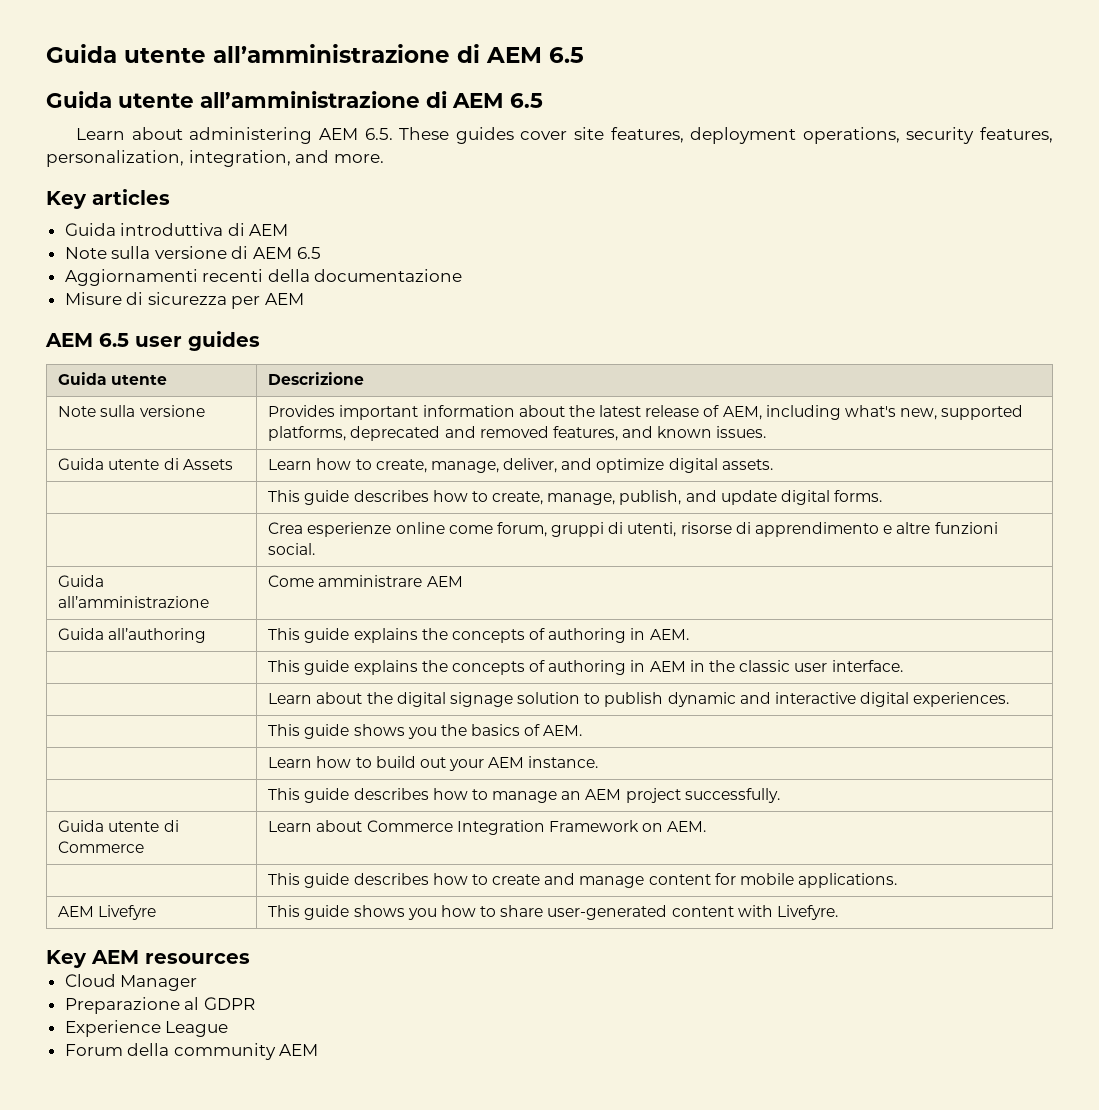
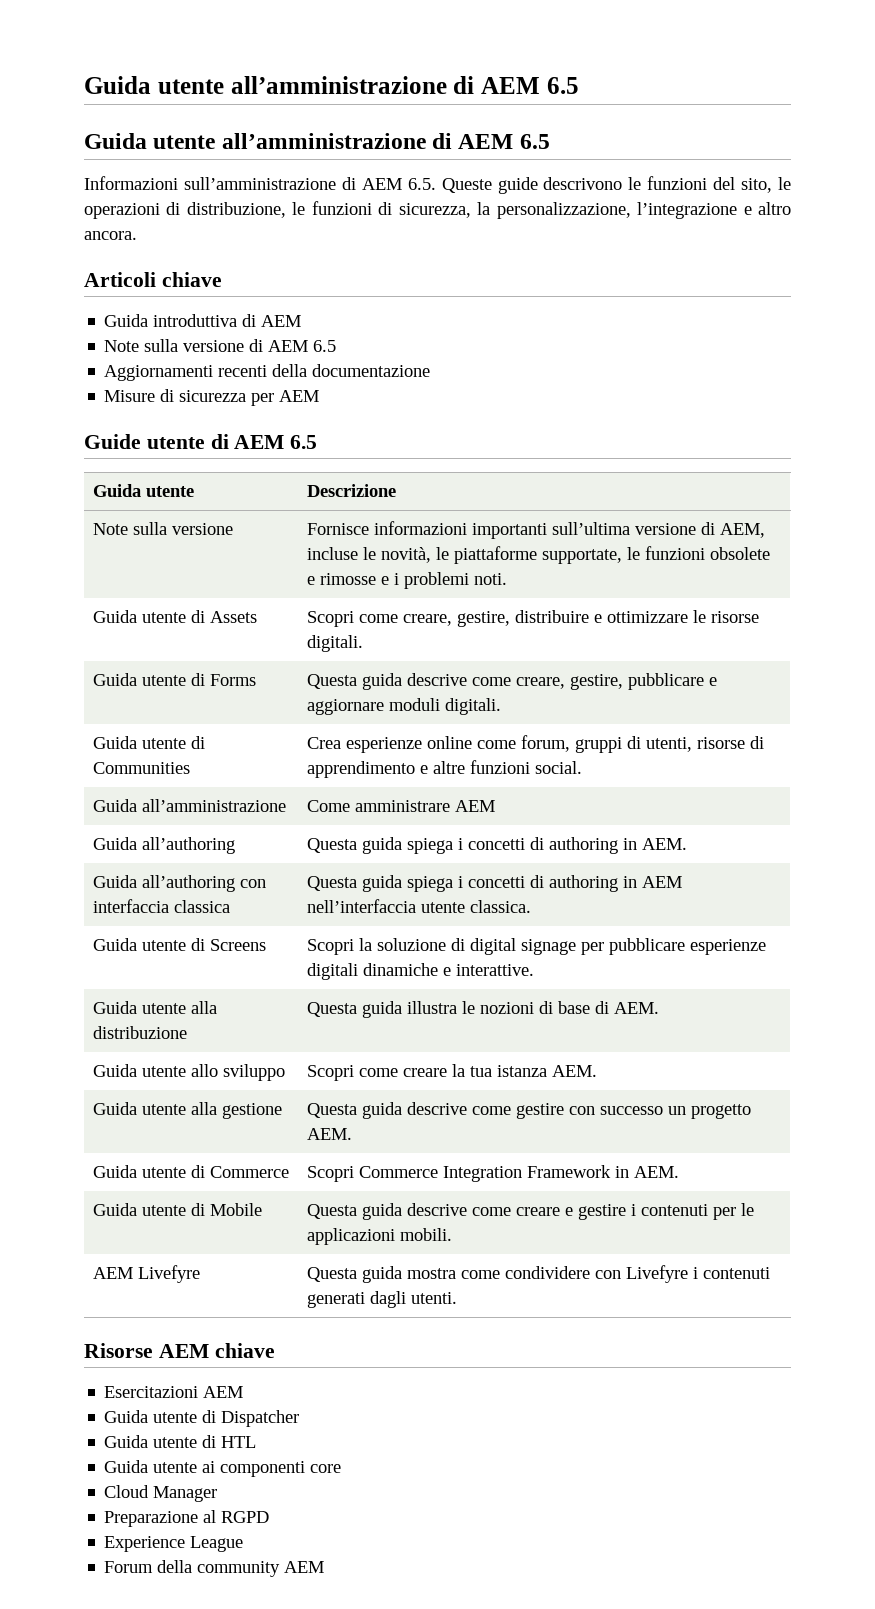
- Learn about administering AEM 6.5. These guides cover site features, deployment operations, security features, personalization, integration, and more.
- Key articles
+ Informazioni sull’amministrazione di AEM 6.5. Queste guide descrivono le funzioni del sito, le operazioni di distribuzione, le funzioni di sicurezza, la personalizzazione, l’integrazione e altro ancora.
+ Articoli chiave
- AEM 6.5 user guides
+ Guide utente di AEM 6.5
- Note sulla versione | Provides important information about the latest release of AEM, including what's new, supported platforms, deprecated and removed features, and known issues.
- Guida utente di Assets | Learn how to create, manage, deliver, and optimize digital assets.
- | This guide describes how to create, manage, publish, and update digital forms.
- | Crea esperienze online come forum, gruppi di utenti, risorse di apprendimento e altre funzioni social.
+ Note sulla versione | Fornisce informazioni importanti sull’ultima versione di AEM, incluse le novità, le piattaforme supportate, le funzioni obsolete e rimosse e i problemi noti.
+ Guida utente di Assets | Scopri come creare, gestire, distribuire e ottimizzare le risorse digitali.
+ Guida utente di Forms | Questa guida descrive come creare, gestire, pubblicare e aggiornare moduli digitali.
+ Guida utente di Communities | Crea esperienze online come forum, gruppi di utenti, risorse di apprendimento e altre funzioni social.
- Guida all’authoring | This guide explains the concepts of authoring in AEM.
- | This guide explains the concepts of authoring in AEM in the classic user interface.
- | Learn about the digital signage solution to publish dynamic and interactive digital experiences.
- | This guide shows you the basics of AEM.
- | Learn how to build out your AEM instance.
- | This guide describes how to manage an AEM project successfully.
+ Guida all’authoring | Questa guida spiega i concetti di authoring in AEM.
+ Guida all’authoring con interfaccia classica | Questa guida spiega i concetti di authoring in AEM nell’interfaccia utente classica.
+ Guida utente di Screens | Scopri la soluzione di digital signage per pubblicare esperienze digitali dinamiche e interattive.
+ Guida utente alla distribuzione | Questa guida illustra le nozioni di base di AEM.
+ Guida utente allo sviluppo | Scopri come creare la tua istanza AEM.
+ Guida utente alla gestione | Questa guida descrive come gestire con successo un progetto AEM.
- Guida utente di Commerce | Learn about Commerce Integration Framework on AEM.
- | This guide describes how to create and manage content for mobile applications.
- AEM Livefyre | This guide shows you how to share user-generated content with Livefyre.
- Key AEM resources
+ Guida utente di Commerce | Scopri Commerce Integration Framework in AEM.
+ Guida utente di Mobile | Questa guida descrive come creare e gestire i contenuti per le applicazioni mobili.
+ AEM Livefyre | Questa guida mostra come condividere con Livefyre i contenuti generati dagli utenti.
+ Risorse AEM chiave
+ Esercitazioni AEM
+ Guida utente di Dispatcher
+ Guida utente di HTL
+ Guida utente ai componenti core
- Preparazione al GDPR
+ Preparazione al RGPD

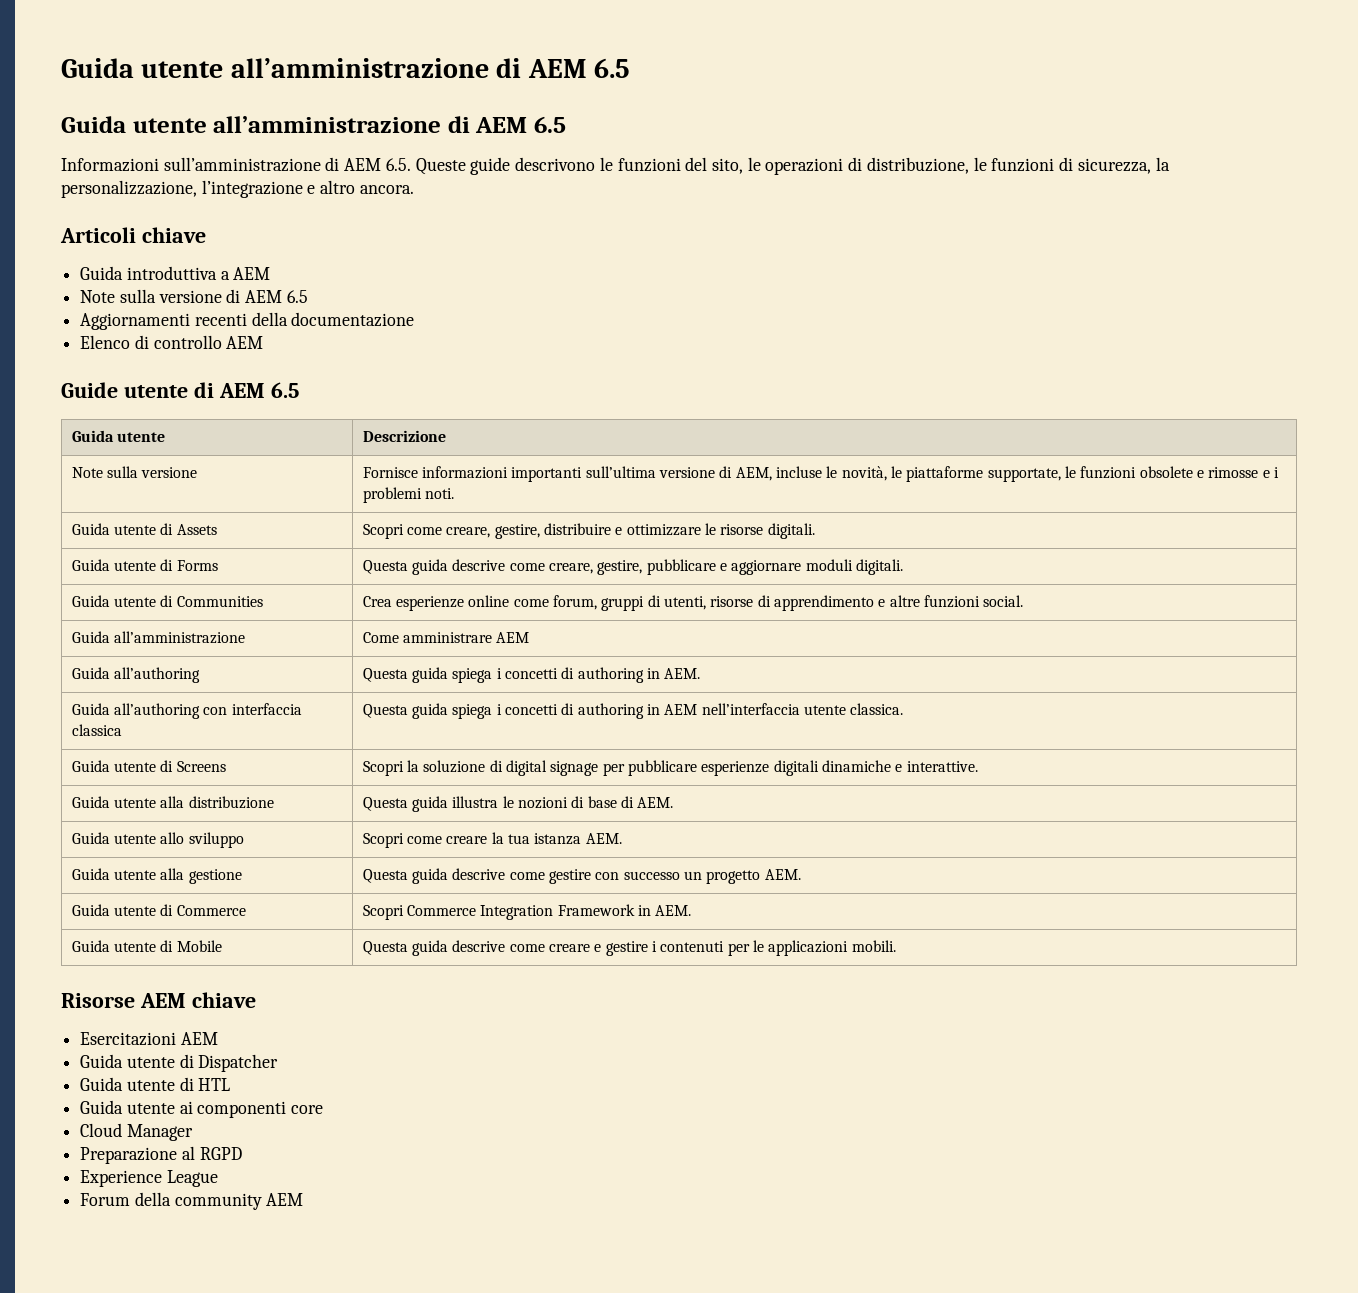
- Guida introduttiva di AEM
+ Guida introduttiva a AEM
- Misure di sicurezza per AEM
+ Elenco di controllo AEM
- AEM Livefyre | Questa guida mostra come condividere con Livefyre i contenuti generati dagli utenti.

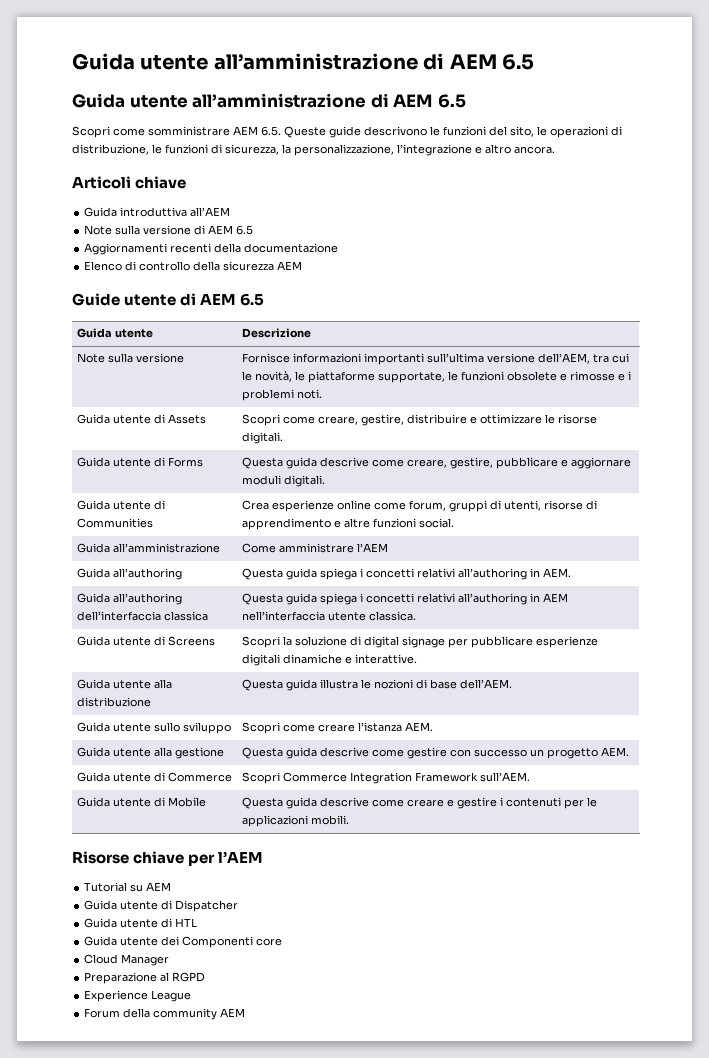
- Informazioni sull’amministrazione di AEM 6.5. Queste guide descrivono le funzioni del sito, le operazioni di distribuzione, le funzioni di sicurezza, la personalizzazione, l’integrazione e altro ancora.
+ Scopri come somministrare AEM 6.5. Queste guide descrivono le funzioni del sito, le operazioni di distribuzione, le funzioni di sicurezza, la personalizzazione, l’integrazione e altro ancora.
- Guida introduttiva a AEM
+ Guida introduttiva all’AEM
- Elenco di controllo AEM
+ Elenco di controllo della sicurezza AEM
- Note sulla versione | Fornisce informazioni importanti sull’ultima versione di AEM, incluse le novità, le piattaforme supportate, le funzioni obsolete e rimosse e i problemi noti.
+ Note sulla versione | Fornisce informazioni importanti sull’ultima versione dell’AEM, tra cui le novità, le piattaforme supportate, le funzioni obsolete e rimosse e i problemi noti.
- Guida all’amministrazione | Come amministrare AEM
+ Guida all’amministrazione | Come amministrare l’AEM
- Guida all’authoring | Questa guida spiega i concetti di authoring in AEM.
+ Guida all’authoring | Questa guida spiega i concetti relativi all’authoring in AEM.
- Guida all’authoring con interfaccia classica | Questa guida spiega i concetti di authoring in AEM nell’interfaccia utente classica.
+ Guida all’authoring dell’interfaccia classica | Questa guida spiega i concetti relativi all’authoring in AEM nell’interfaccia utente classica.
- Guida utente alla distribuzione | Questa guida illustra le nozioni di base di AEM.
- Guida utente allo sviluppo | Scopri come creare la tua istanza AEM.
+ Guida utente alla distribuzione | Questa guida illustra le nozioni di base dell’AEM.
+ Guida utente sullo sviluppo | Scopri come creare l’istanza AEM.
- Guida utente di Commerce | Scopri Commerce Integration Framework in AEM.
+ Guida utente di Commerce | Scopri Commerce Integration Framework sull’AEM.
- Risorse AEM chiave
- Esercitazioni AEM
+ Risorse chiave per l’AEM
+ Tutorial su AEM
- Guida utente ai componenti core
+ Guida utente dei Componenti core

